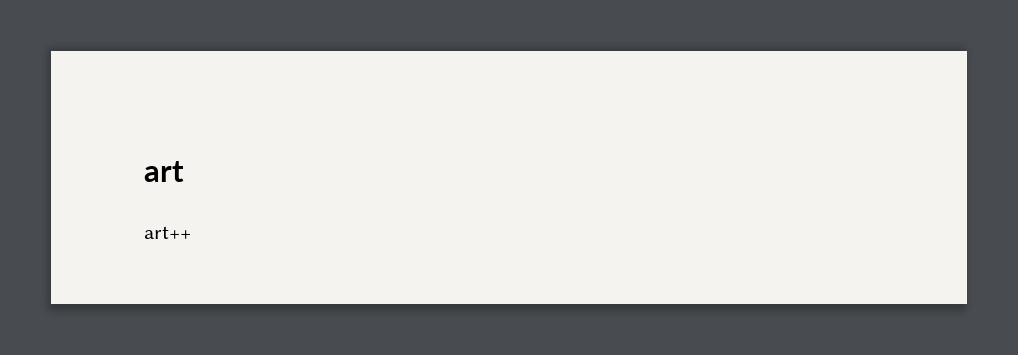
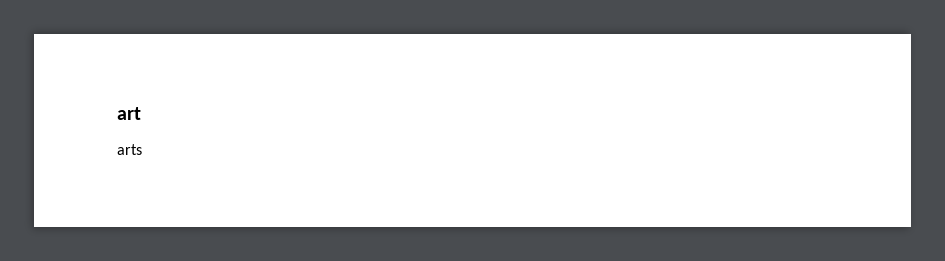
- art++
+ arts

